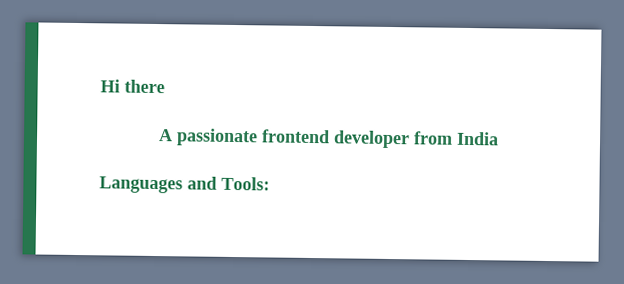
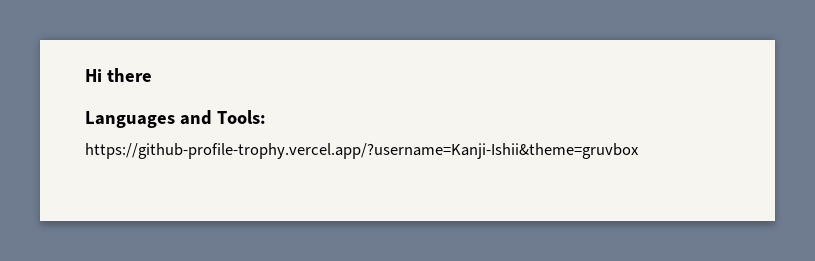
- A passionate frontend developer from India
+ https://github-profile-trophy.vercel.app/?username=Kanji-Ishii&theme=gruvbox

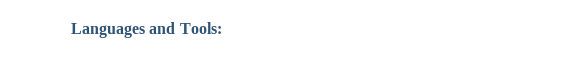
- Hi there
- https://github-profile-trophy.vercel.app/?username=Kanji-Ishii&theme=gruvbox

